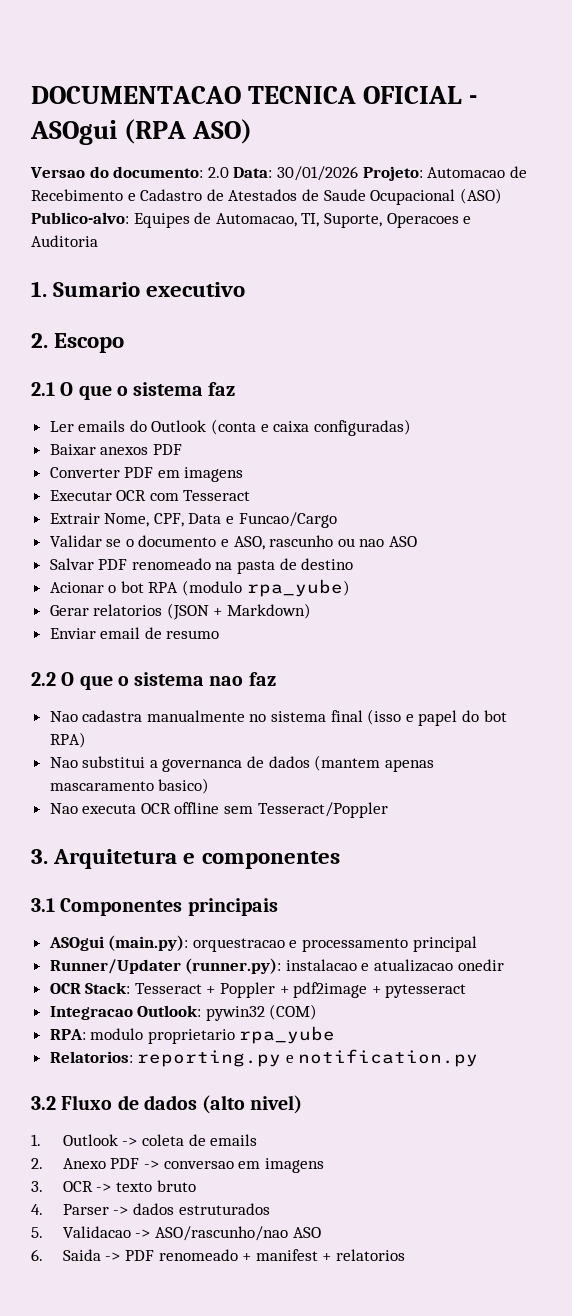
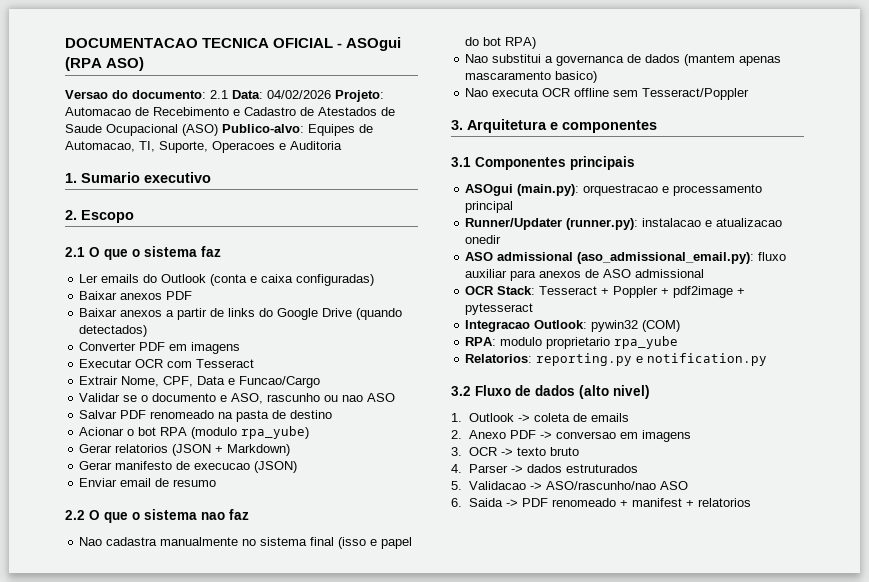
- Versao do documento: 2.0 Data: 30/01/2026 Projeto: Automacao de Recebimento e Cadastro de Atestados de Saude Ocupacional (ASO) Publico-alvo: Equipes de Automacao, TI, Suporte, Operacoes e Auditoria
+ Versao do documento: 2.1 Data: 04/02/2026 Projeto: Automacao de Recebimento e Cadastro de Atestados de Saude Ocupacional (ASO) Publico-alvo: Equipes de Automacao, TI, Suporte, Operacoes e Auditoria
+ Baixar anexos a partir de links do Google Drive (quando detectados)
+ Gerar manifesto de execucao (JSON)
+ ASO admissional (aso_admissional_email.py): fluxo auxiliar para anexos de ASO admissional

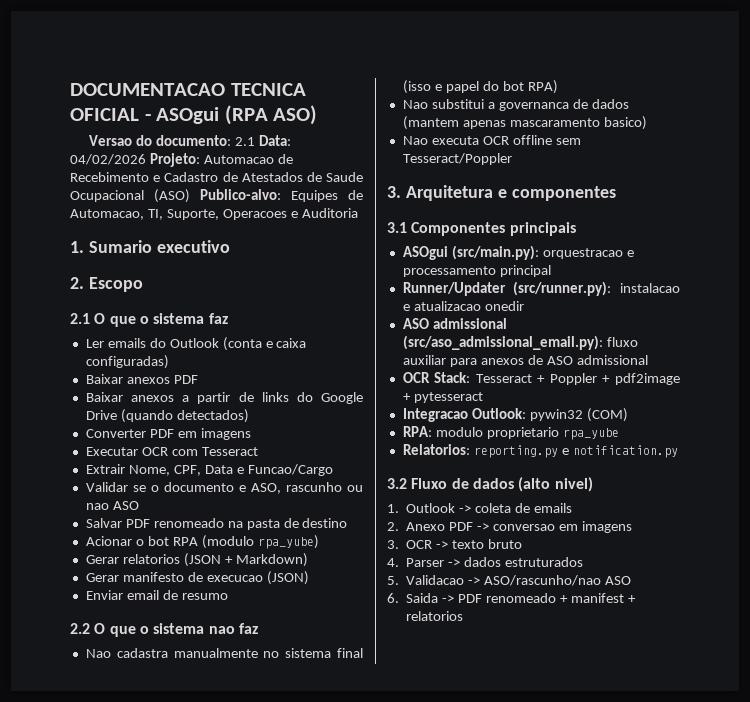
- ASOgui (main.py): orquestracao e processamento principal
+ ASOgui (src/main.py): orquestracao e processamento principal
- Runner/Updater (runner.py): instalacao e atualizacao onedir
+ Runner/Updater (src/runner.py): instalacao e atualizacao onedir
- ASO admissional (aso_admissional_email.py): fluxo auxiliar para anexos de ASO admissional
+ ASO admissional (src/aso_admissional_email.py): fluxo auxiliar para anexos de ASO admissional

